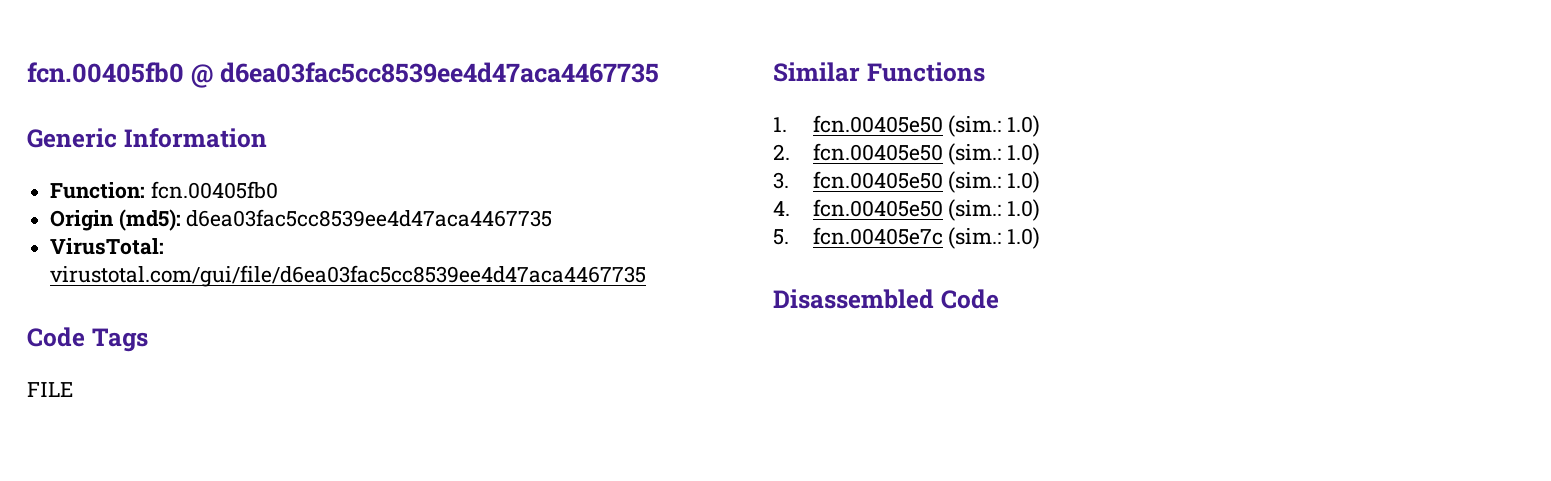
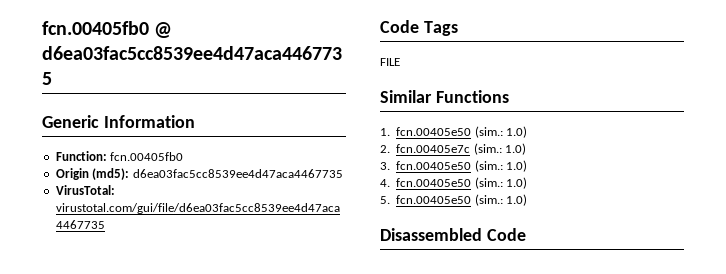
- 2. fcn.00405e50 (sim.: 1.0)
+ 2. fcn.00405e7c (sim.: 1.0)
  3. fcn.00405e50 (sim.: 1.0)
  4. fcn.00405e50 (sim.: 1.0)
- 5. fcn.00405e7c (sim.: 1.0)
+ 5. fcn.00405e50 (sim.: 1.0)

